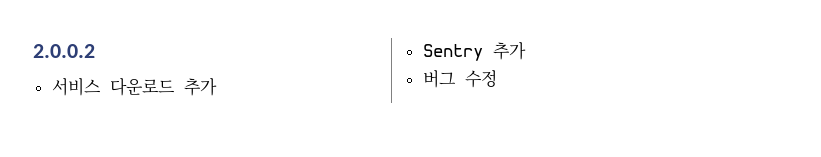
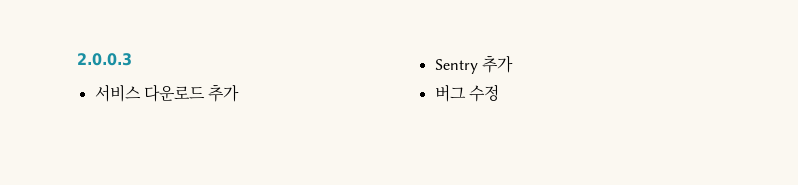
- 2.0.0.2
+ 2.0.0.3

